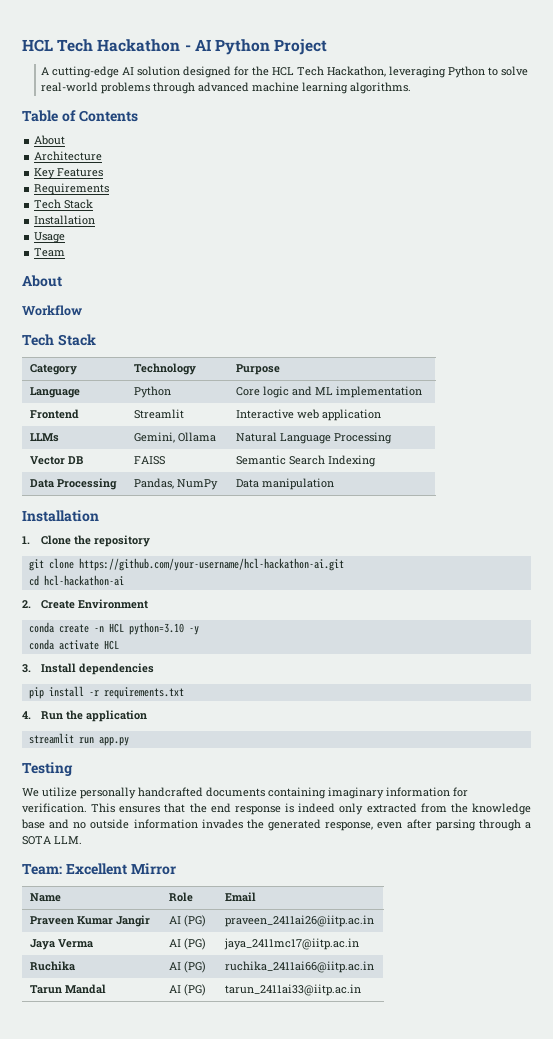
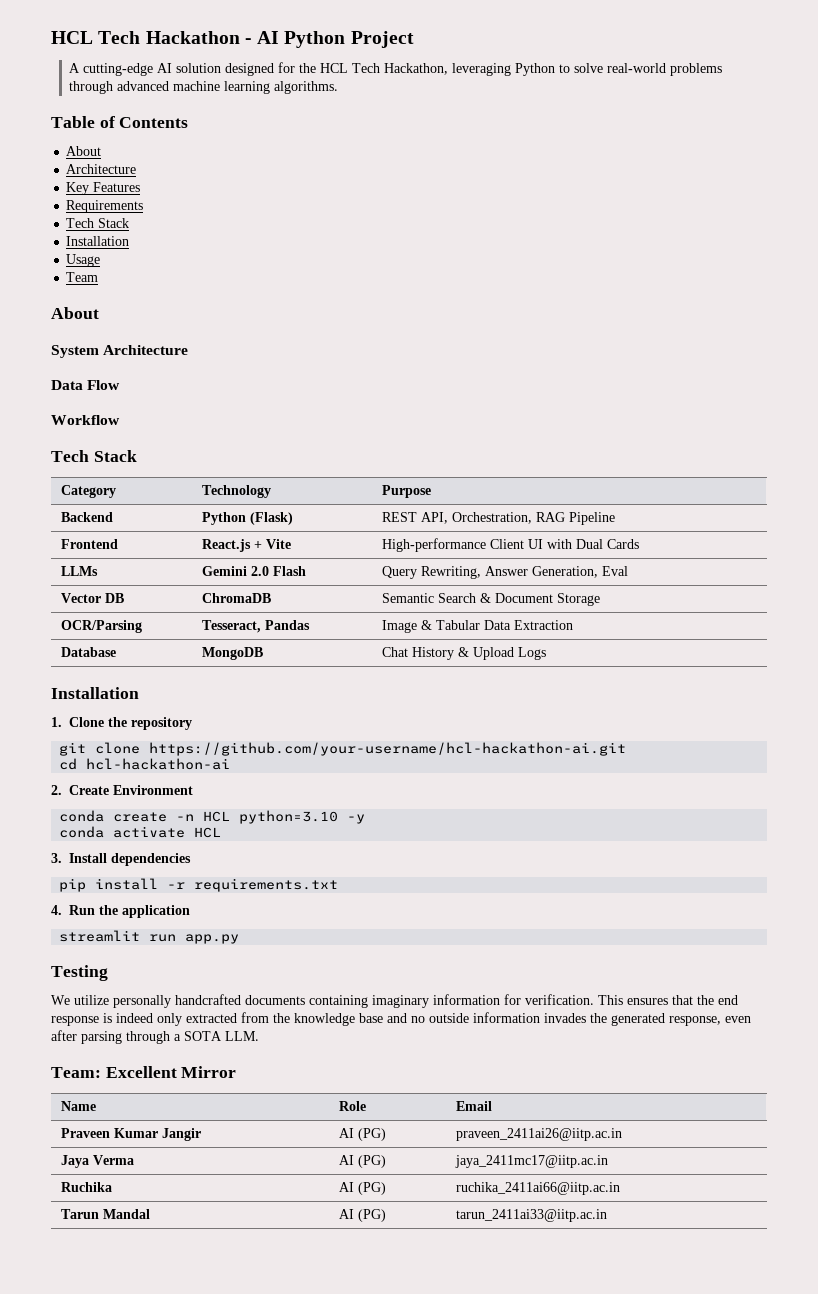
+ System Architecture
+ Data Flow
- Language | Python | Core logic and ML implementation
- Frontend | Streamlit | Interactive web application
- LLMs | Gemini, Ollama | Natural Language Processing
+ Backend | Python (Flask) | REST API, Orchestration, RAG Pipeline
+ Frontend | React.js + Vite | High-performance Client UI with Dual Cards
+ LLMs | Gemini 2.0 Flash | Query Rewriting, Answer Generation, Eval
- Vector DB | FAISS | Semantic Search Indexing
- Data Processing | Pandas, NumPy | Data manipulation
+ Vector DB | ChromaDB | Semantic Search & Document Storage
+ OCR/Parsing | Tesseract, Pandas | Image & Tabular Data Extraction
+ Database | MongoDB | Chat History & Upload Logs

